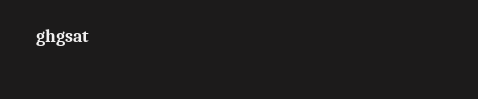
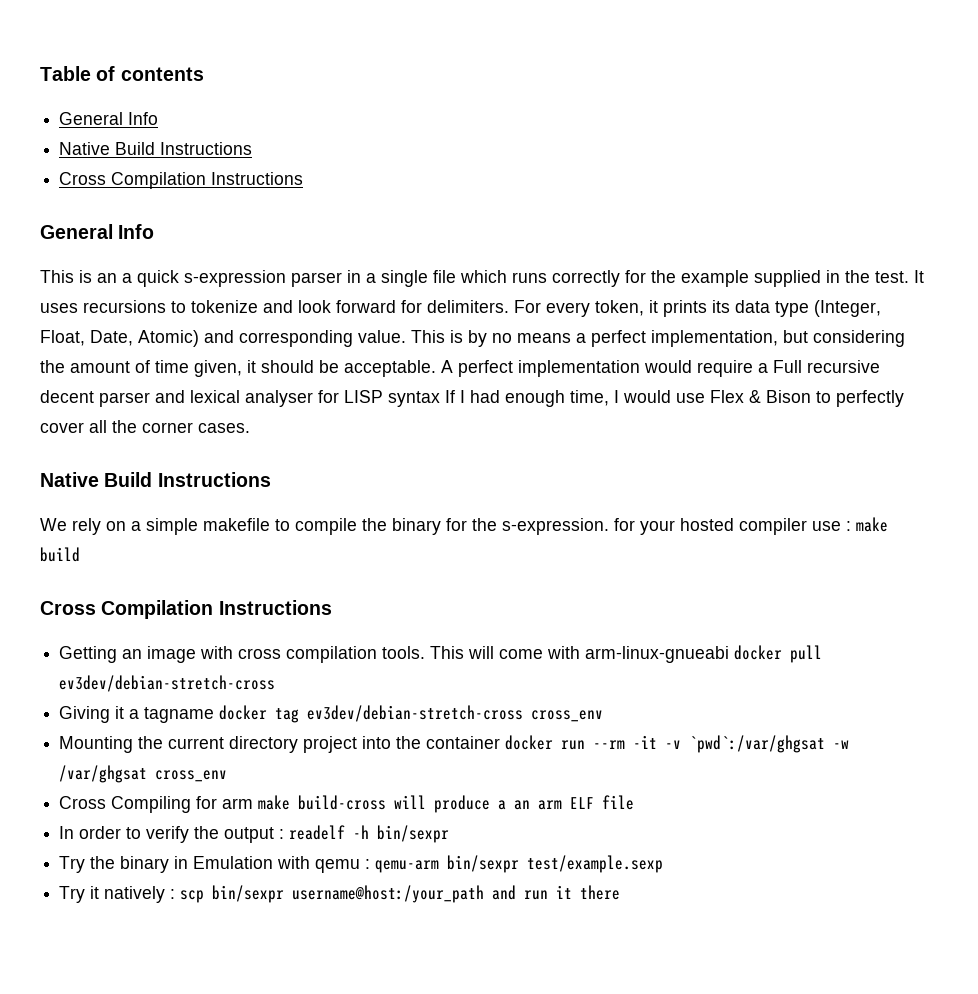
- ghgsat
+ Table of contents
+ General Info
+ Native Build Instructions
+ Cross Compilation Instructions
+ General Info
+ This is an a quick s-expression parser in a single file which runs correctly for the example supplied in the test. It uses recursions to tokenize and look forward for delimiters. For every token, it prints its data type (Integer, Float, Date, Atomic) and corresponding value. This is by no means a perfect implementation, but considering the amount of time given, it should be acceptable. A perfect implementation would require a Full recursive decent parser and lexical analyser for LISP syntax If I had enough time, I would use Flex & Bison to perfectly cover all the corner cases.
+ Native Build Instructions
+ We rely on a simple makefile to compile the binary for the s-expression. for your hosted compiler use : make build
+ Cross Compilation Instructions
+ Getting an image with cross compilation tools. This will come with arm-linux-gnueabi docker pull ev3dev/debian-stretch-cross
+ Giving it a tagname docker tag ev3dev/debian-stretch-cross cross_env
+ Mounting the current directory project into the container docker run --rm -it -v `pwd`:/var/ghgsat -w /var/ghgsat cross_env
+ Cross Compiling for arm make build-cross will produce a an arm ELF file
+ In order to verify the output : readelf -h bin/sexpr
+ Try the binary in Emulation with qemu : qemu-arm bin/sexpr test/example.sexp
+ Try it natively : scp bin/sexpr username@host:/your_path and run it there

